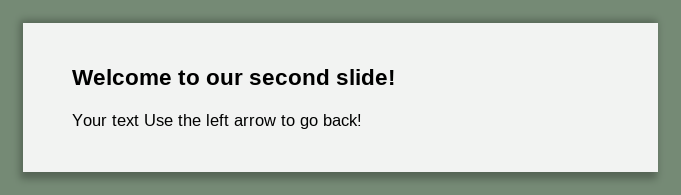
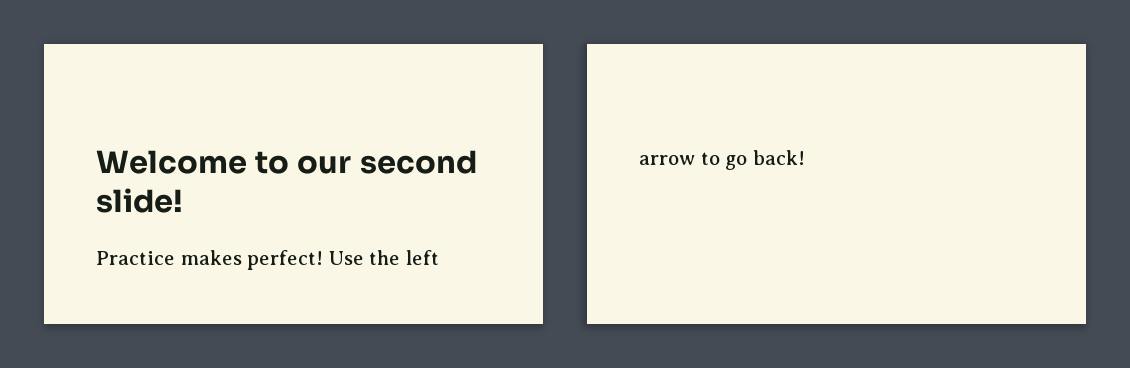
- Your text Use the left arrow to go back!
+ Practice makes perfect! Use the left arrow to go back!

